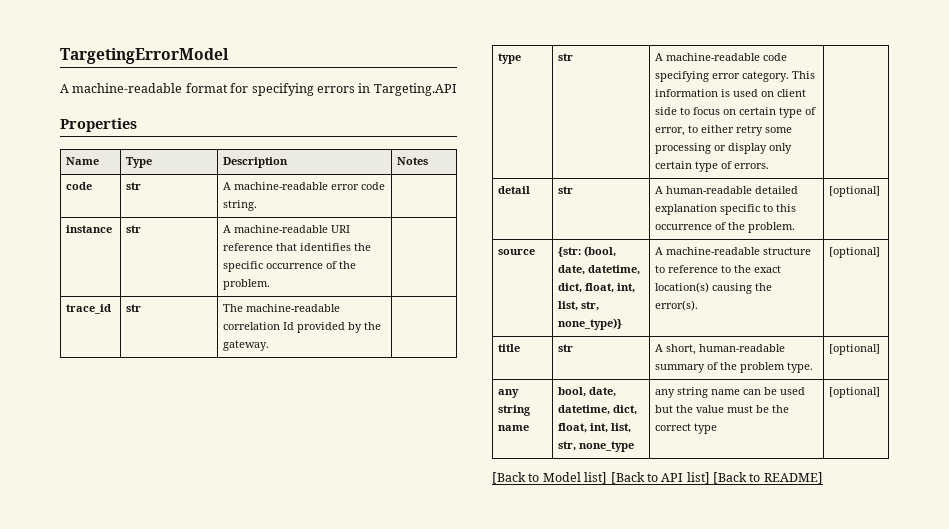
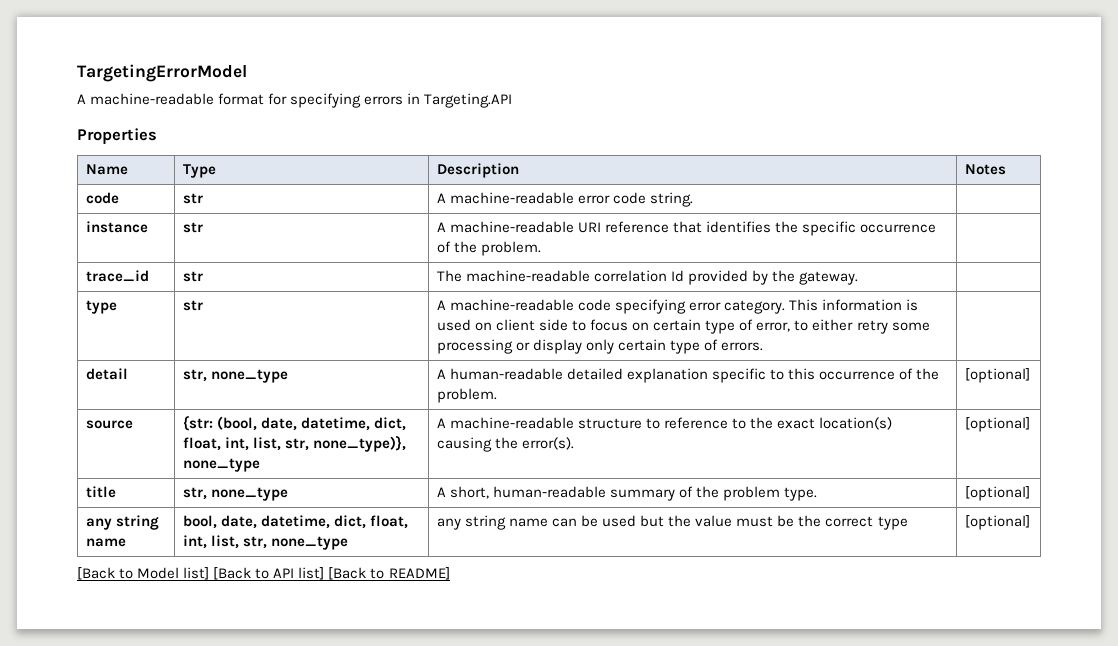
- detail | str | A human-readable detailed explanation specific to this occurrence of the problem. | [optional]
+ detail | str, none_type | A human-readable detailed explanation specific to this occurrence of the problem. | [optional]
- source | {str: (bool, date, datetime, dict, float, int, list, str, none_type)} | A machine-readable structure to reference to the exact location(s) causing the error(s). | [optional]
+ source | {str: (bool, date, datetime, dict, float, int, list, str, none_type)}, none_type | A machine-readable structure to reference to the exact location(s) causing the error(s). | [optional]
- title | str | A short, human-readable summary of the problem type. | [optional]
+ title | str, none_type | A short, human-readable summary of the problem type. | [optional]

